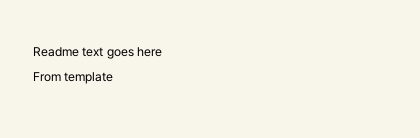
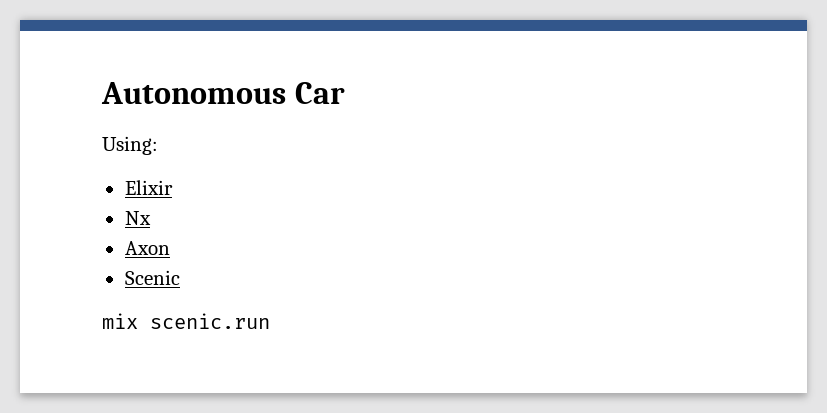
- Readme text goes here
- From template
+ Autonomous Car
+ Using:
+ Elixir
+ Nx
+ Axon
+ Scenic
+ mix scenic.run

